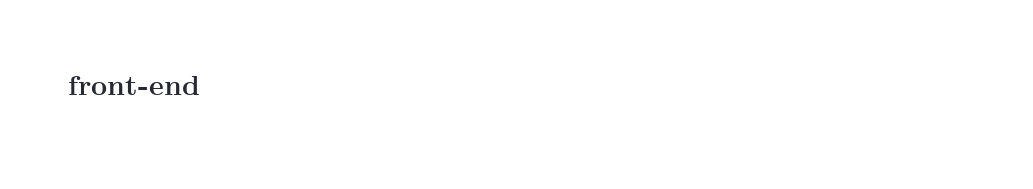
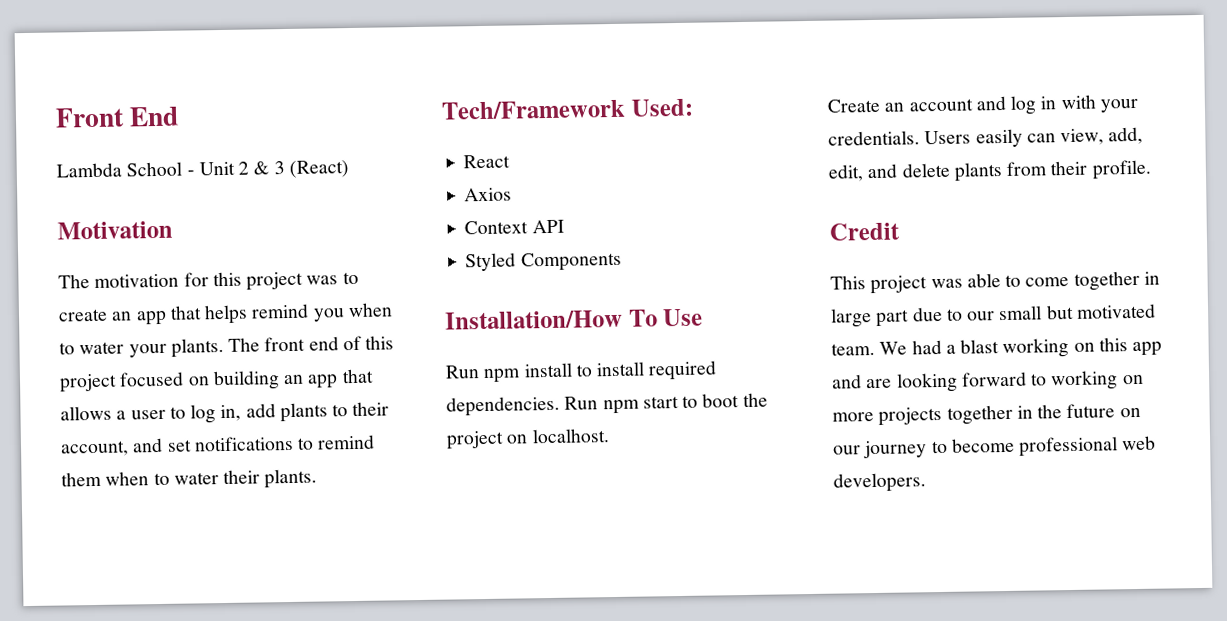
- front-end
+ Front End
+ Lambda School - Unit 2 & 3 (React)
+ Motivation
+ The motivation for this project was to create an app that helps remind you when to water your plants. The front end of this project focused on building an app that allows a user to log in, add plants to their account, and set notifications to remind them when to water their plants.
+ Tech/Framework Used:
+ React
+ Axios
+ Context API
+ Styled Components
+ Installation/How To Use
+ Run npm install to install required dependencies. Run npm start to boot the project on localhost.
+ Create an account and log in with your credentials. Users easily can view, add, edit, and delete plants from their profile.
+ Credit
+ This project was able to come together in large part due to our small but motivated team. We had a blast working on this app and are looking forward to working on more projects together in the future on our journey to become professional web developers.

